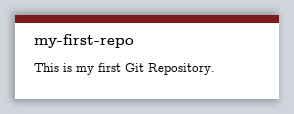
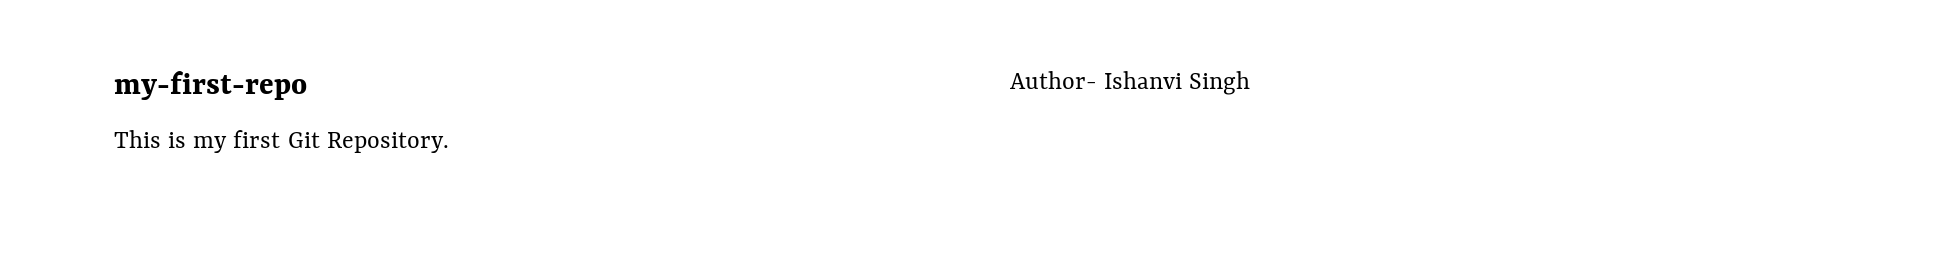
+ Author- Ishanvi Singh

